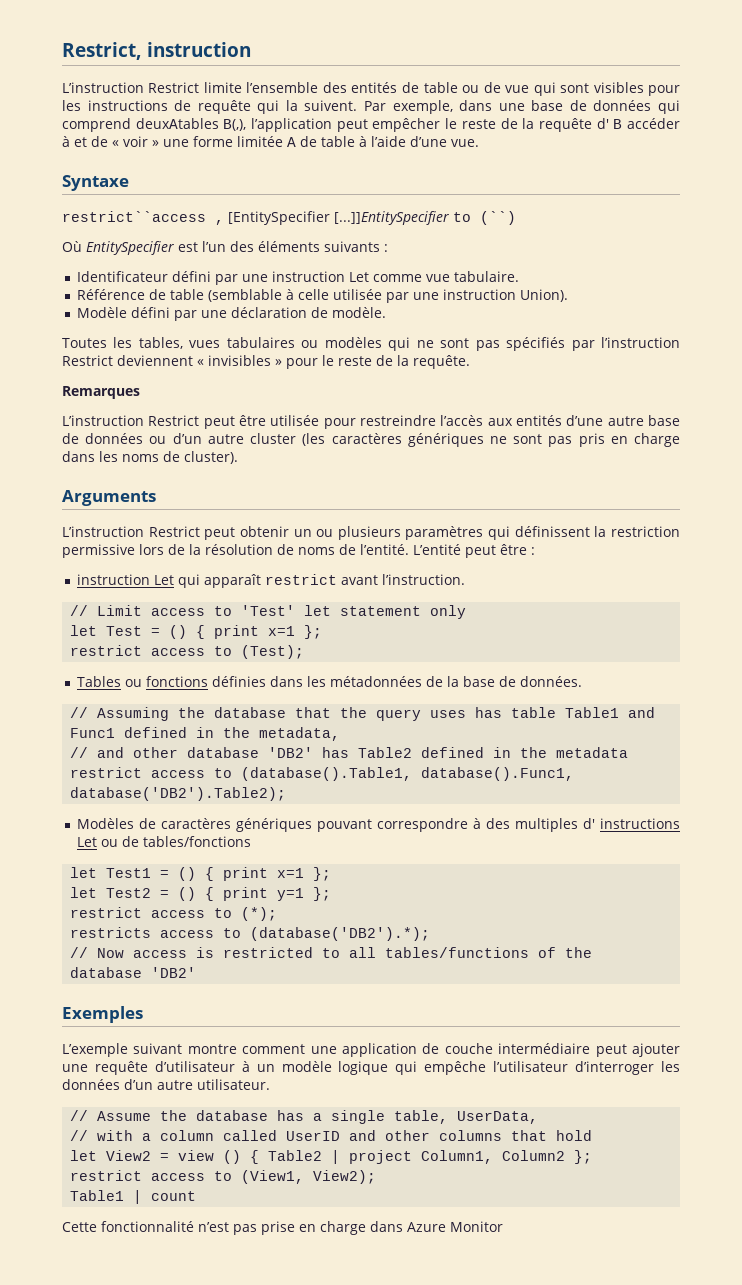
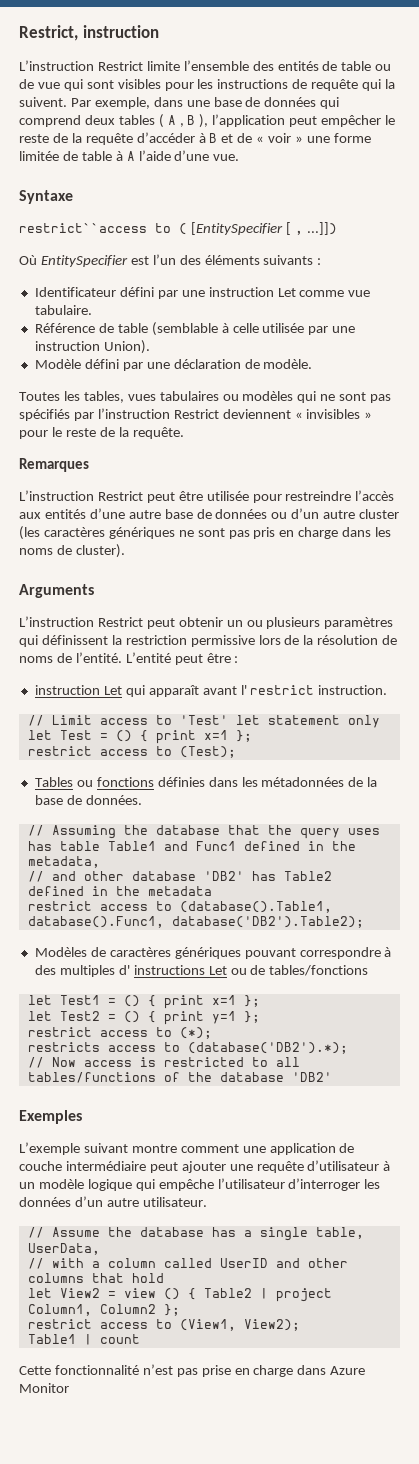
- Par exemple, dans une base de données qui comprend deuxAtables B(,), l’application peut empêcher le reste de la requête d' B accéder à et de « voir » une forme limitée A de table à l’aide d’une vue.
+ Par exemple, dans une base de données qui comprend deux tables ( A , B ), l’application peut empêcher le reste de la requête d’accéder à B et de « voir » une forme limitée de table à A l’aide d’une vue.
- restrict``access , [EntitySpecifier [...]]EntitySpecifier to (``)
+ restrict``access to ( [EntitySpecifier [ , ...]])
- instruction Let qui apparaît restrict avant l’instruction.
+ instruction Let qui apparaît avant l' restrict instruction.

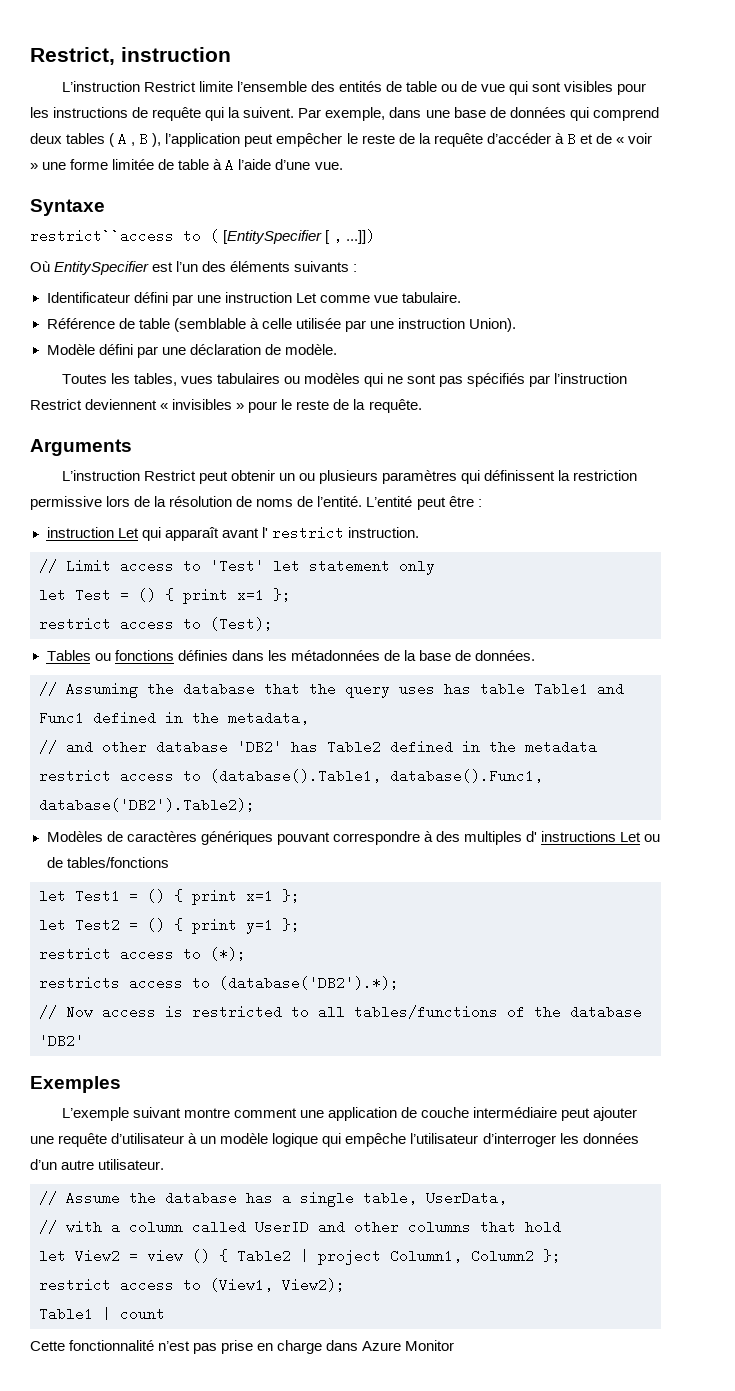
- Remarques
- L’instruction Restrict peut être utilisée pour restreindre l’accès aux entités d’une autre base de données ou d’un autre cluster (les caractères génériques ne sont pas pris en charge dans les noms de cluster).

